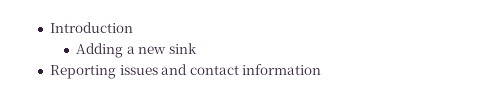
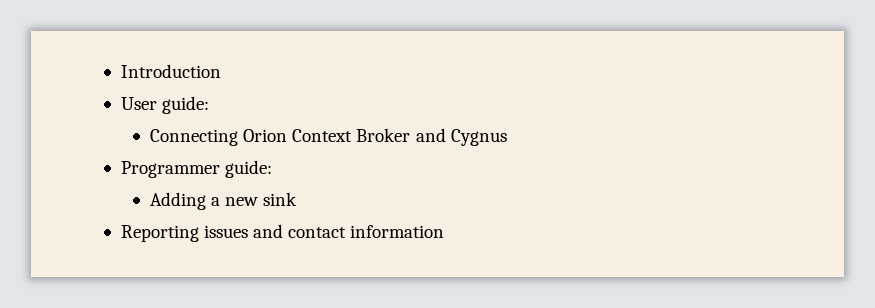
+ User guide:
+ Connecting Orion Context Broker and Cygnus
+ Programmer guide:

